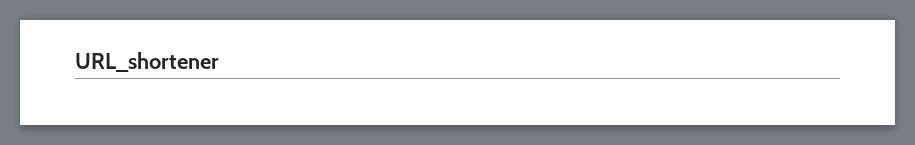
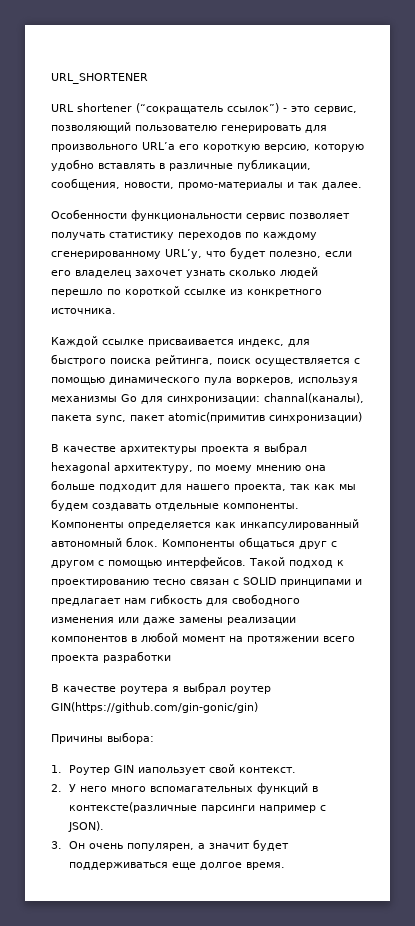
- URL_shortener
+ URL_SHORTENER
+ URL shortener (“сокращатель ссылок”) - это сервис, позволяющий пользователю генерировать для произвольного URL’a его короткую версию, которую удобно вставлять в различные публикации, сообщения, новости, промо-материалы и так далее.
+ Особенности функциональности сервис позволяет получать статистику переходов по каждому сгенерированному URL’у, что будет полезно, если его владелец захочет узнать сколько людей перешло по короткой ссылке из конкретного источника.
+ Каждой ссылке присваивается индекс, для быстрого поиска рейтинга, поиск осуществляется с помощью динамического пула воркеров, используя механизмы Go для синхронизации: channal(каналы), пакета sync, пакет atomic(примитив синхронизации)
+ В качестве архитектуры проекта я выбрал hexagonal архитектуру, по моему мнению она больше подходит для нашего проекта, так как мы будем создавать отдельные компоненты. Компоненты определяется как инкапсулированный автономный блок. Компоненты общаться друг с другом с помощью интерфейсов. Такой подход к проектированию тесно связан с SOLID принципами и предлагает нам гибкость для свободного изменения или даже замены реализации компонентов в любой момент на протяжении всего проекта разработки
+ В качестве роутера я выбрал роутер GIN(https://github.com/gin-gonic/gin)
+ Причины выбора:
+ 1. Роутер GIN иапользует свой контекст.
+ 2. У него много вспомагательных функций в контексте(различные парсинги например с JSON).
+ 3. Он очень популярен, а значит будет поддерживаться еще долгое время.

